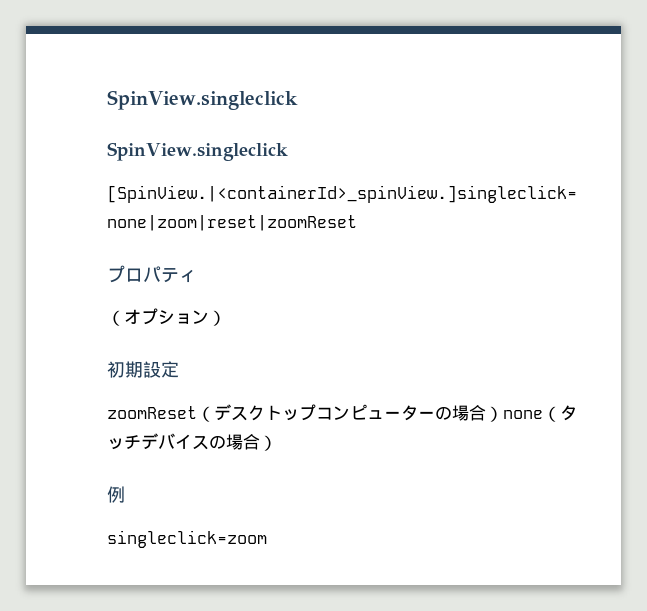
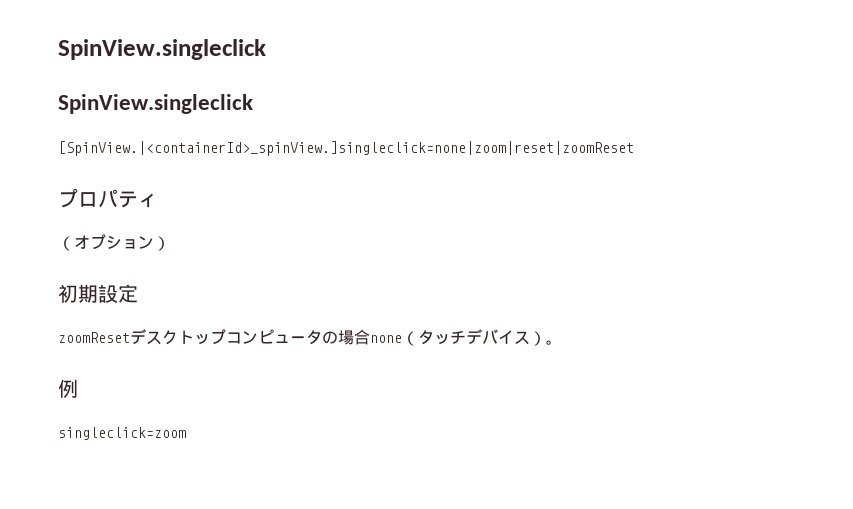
- zoomReset（デスクトップコンピューターの場合）none（タッチデバイスの場合）
+ zoomResetデスクトップコンピュータの場合none（タッチデバイス）。

